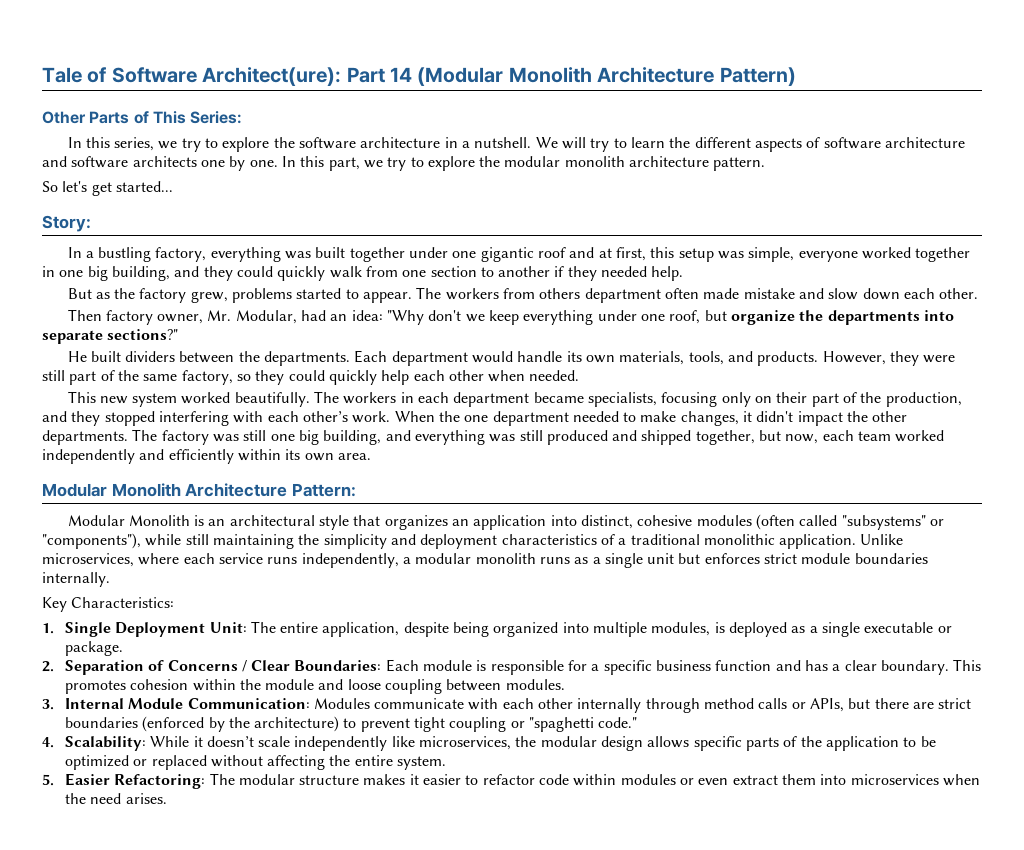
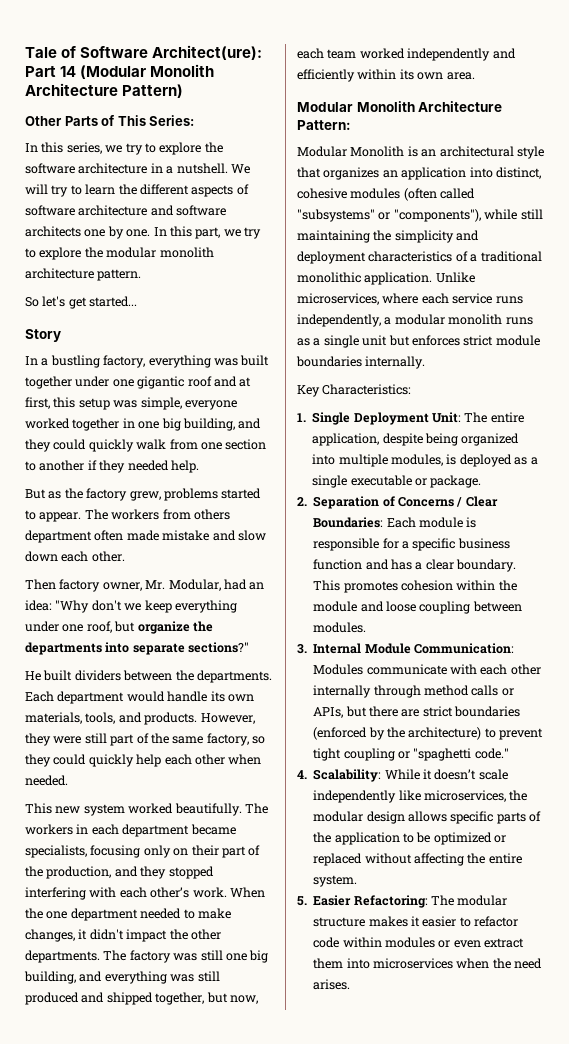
- Story:
+ Story

